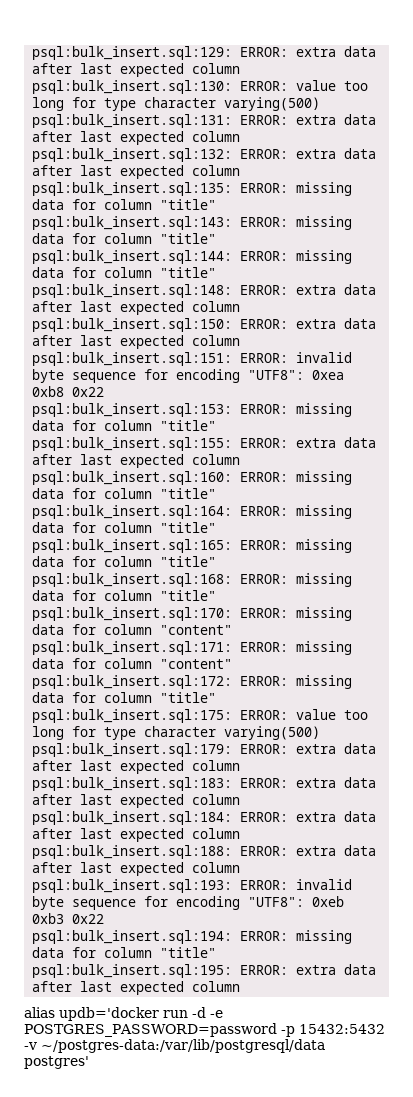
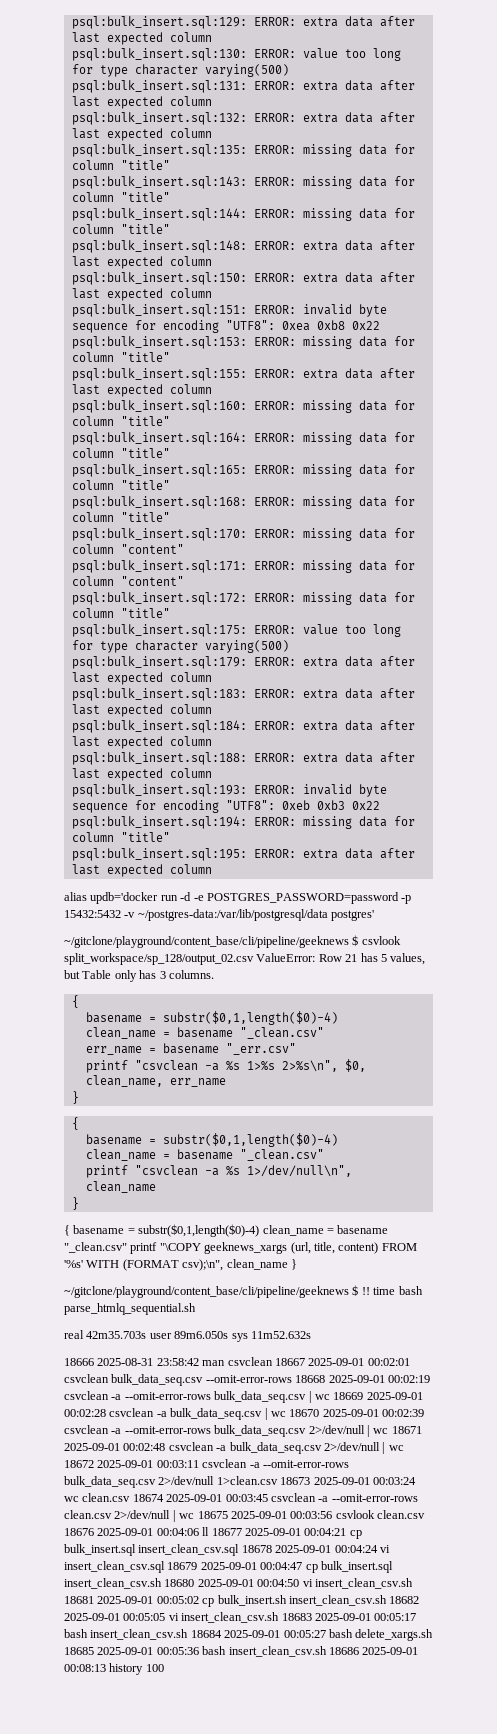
+ ~/gitclone/playground/content_base/cli/pipeline/geeknews $ csvlook split_workspace/sp_128/output_02.csv ValueError: Row 21 has 5 values, but Table only has 3 columns.
+ {
+ basename = substr($0,1,length($0)-4)
+ clean_name = basename "_clean.csv"
+ err_name = basename "_err.csv"
+ printf "csvclean -a %s 1>%s 2>%s\n", $0, clean_name, err_name
+ }
+ {
+ basename = substr($0,1,length($0)-4)
+ clean_name = basename "_clean.csv"
+ printf "csvclean -a %s 1>/dev/null\n", clean_name
+ }
+ { basename = substr($0,1,length($0)-4) clean_name = basename "_clean.csv" printf "\COPY geeknews_xargs (url, title, content) FROM '%s' WITH (FORMAT csv);\n", clean_name }
+ ~/gitclone/playground/content_base/cli/pipeline/geeknews $ !! time bash parse_htmlq_sequential.sh
+ real 42m35.703s user 89m6.050s sys 11m52.632s
+ 18666 2025-08-31 23:58:42 man csvclean 18667 2025-09-01 00:02:01 csvclean bulk_data_seq.csv --omit-error-rows 18668 2025-09-01 00:02:19 csvclean -a --omit-error-rows bulk_data_seq.csv | wc 18669 2025-09-01 00:02:28 csvclean -a bulk_data_seq.csv | wc 18670 2025-09-01 00:02:39 csvclean -a --omit-error-rows bulk_data_seq.csv 2>/dev/null | wc 18671 2025-09-01 00:02:48 csvclean -a bulk_data_seq.csv 2>/dev/null | wc 18672 2025-09-01 00:03:11 csvclean -a --omit-error-rows bulk_data_seq.csv 2>/dev/null 1>clean.csv 18673 2025-09-01 00:03:24 wc clean.csv 18674 2025-09-01 00:03:45 csvclean -a --omit-error-rows clean.csv 2>/dev/null | wc 18675 2025-09-01 00:03:56 csvlook clean.csv 18676 2025-09-01 00:04:06 ll 18677 2025-09-01 00:04:21 cp bulk_insert.sql insert_clean_csv.sql 18678 2025-09-01 00:04:24 vi insert_clean_csv.sql 18679 2025-09-01 00:04:47 cp bulk_insert.sql insert_clean_csv.sh 18680 2025-09-01 00:04:50 vi insert_clean_csv.sh 18681 2025-09-01 00:05:02 cp bulk_insert.sh insert_clean_csv.sh 18682 2025-09-01 00:05:05 vi insert_clean_csv.sh 18683 2025-09-01 00:05:17 bash insert_clean_csv.sh 18684 2025-09-01 00:05:27 bash delete_xargs.sh 18685 2025-09-01 00:05:36 bash insert_clean_csv.sh 18686 2025-09-01 00:08:13 history 100

